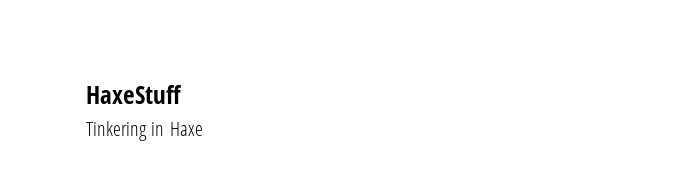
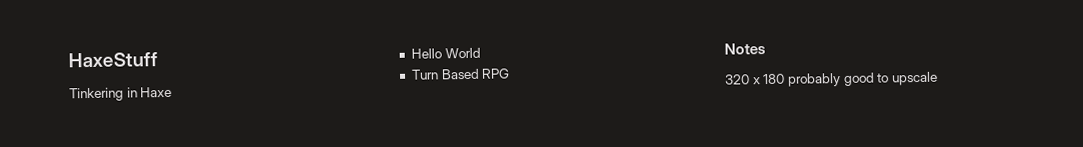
+ Hello World
+ Turn Based RPG
+ Notes
+ 320 x 180 probably good to upscale

